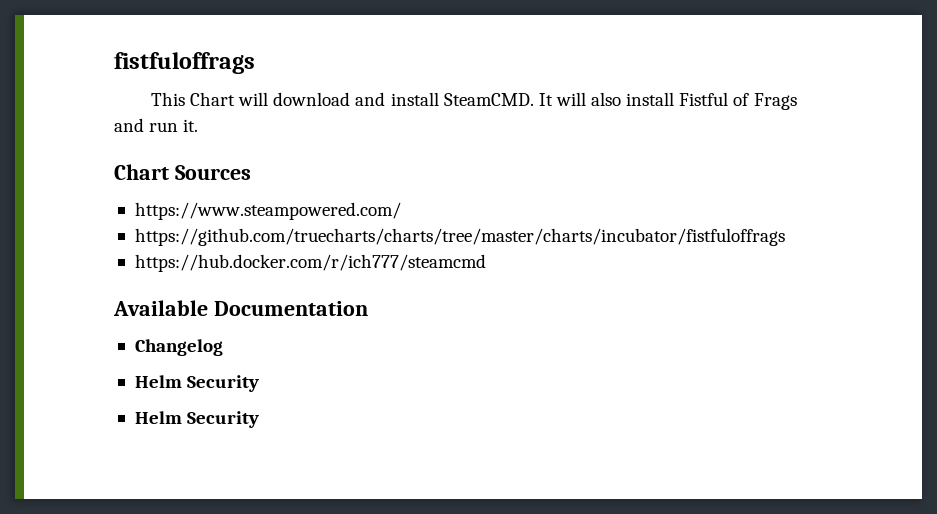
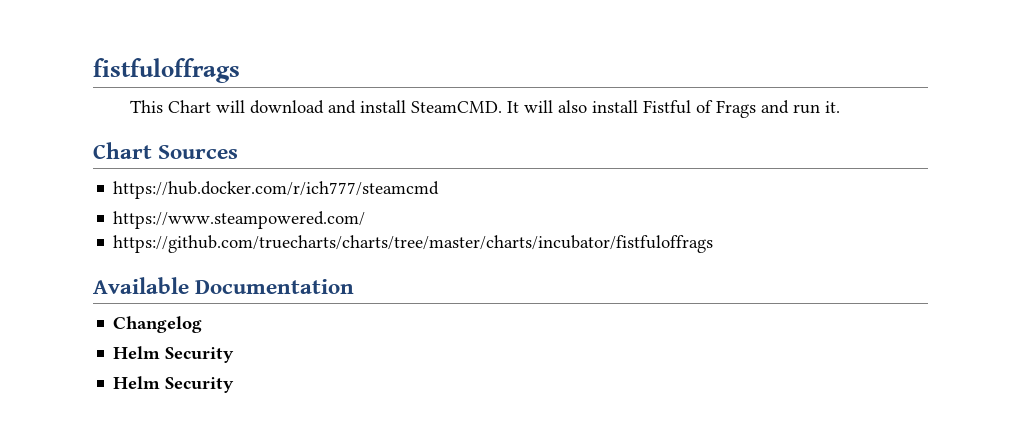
+ https://hub.docker.com/r/ich777/steamcmd
- https://hub.docker.com/r/ich777/steamcmd

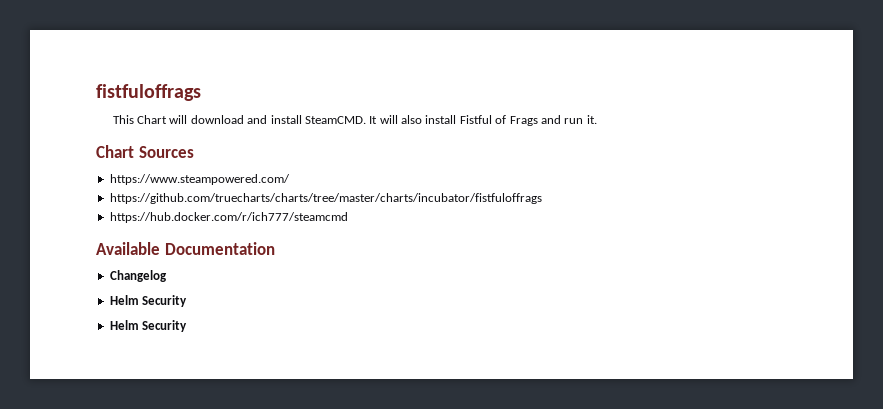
- https://hub.docker.com/r/ich777/steamcmd
+ https://hub.docker.com/r/ich777/steamcmd

